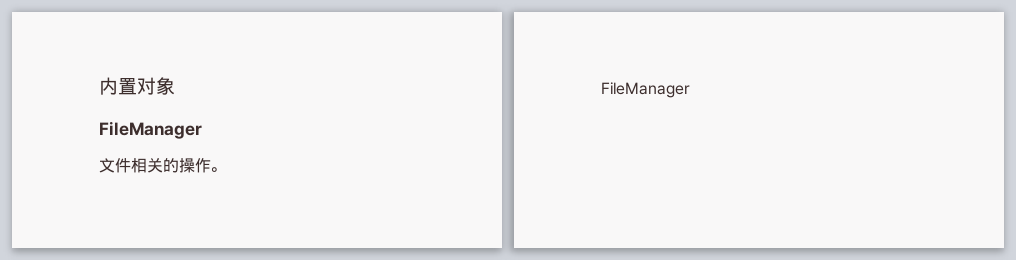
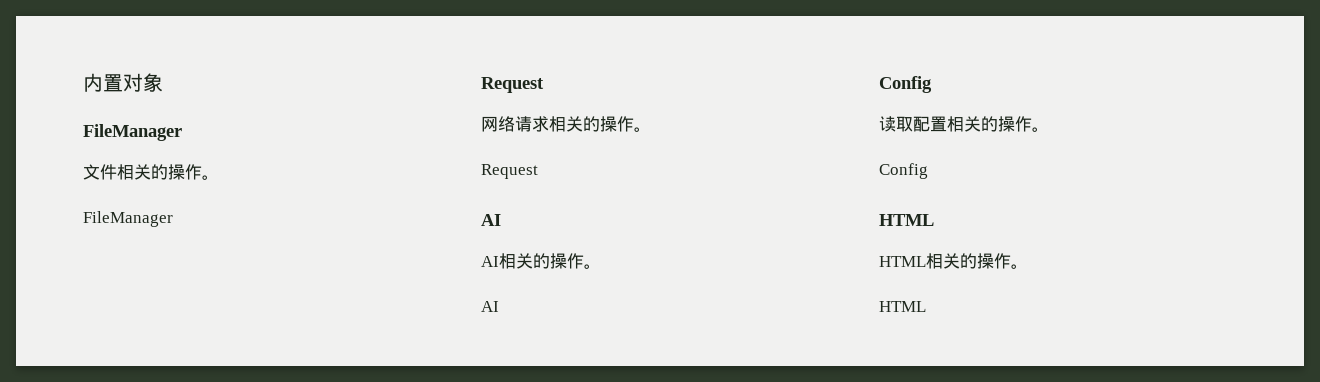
  文件相关的操作。
  FileManager
+ Request
+ 网络请求相关的操作。
+ Request
+ AI
+ AI相关的操作。
+ AI
+ Config
+ 读取配置相关的操作。
+ Config
+ HTML
+ HTML相关的操作。
+ HTML

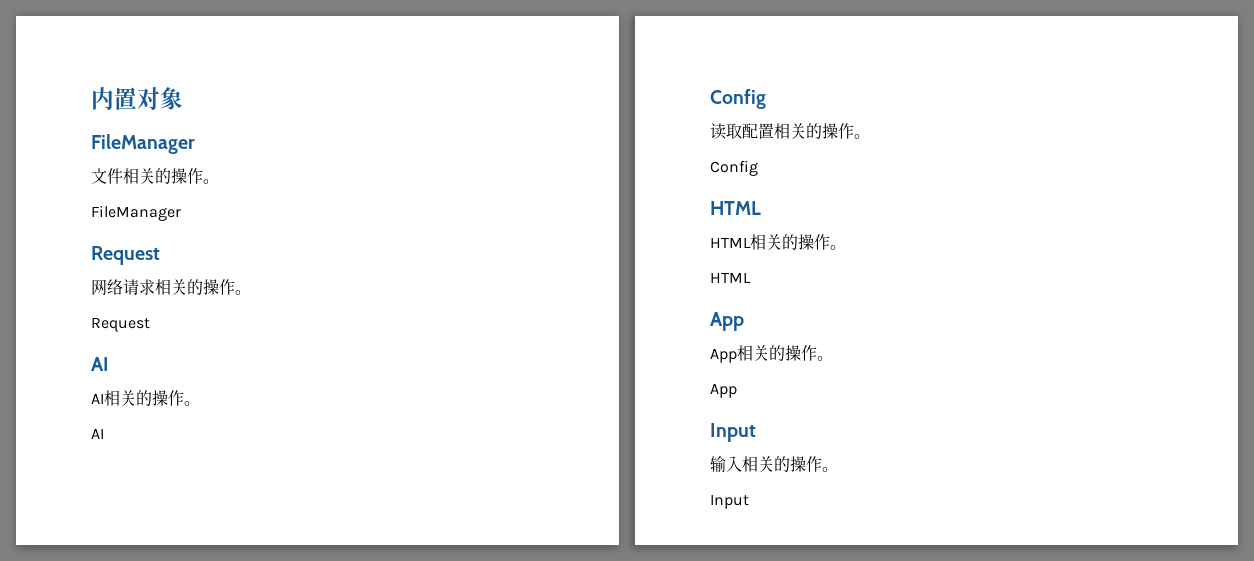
  HTML相关的操作。
  HTML
+ App
+ App相关的操作。
+ App
+ Input
+ 输入相关的操作。
+ Input

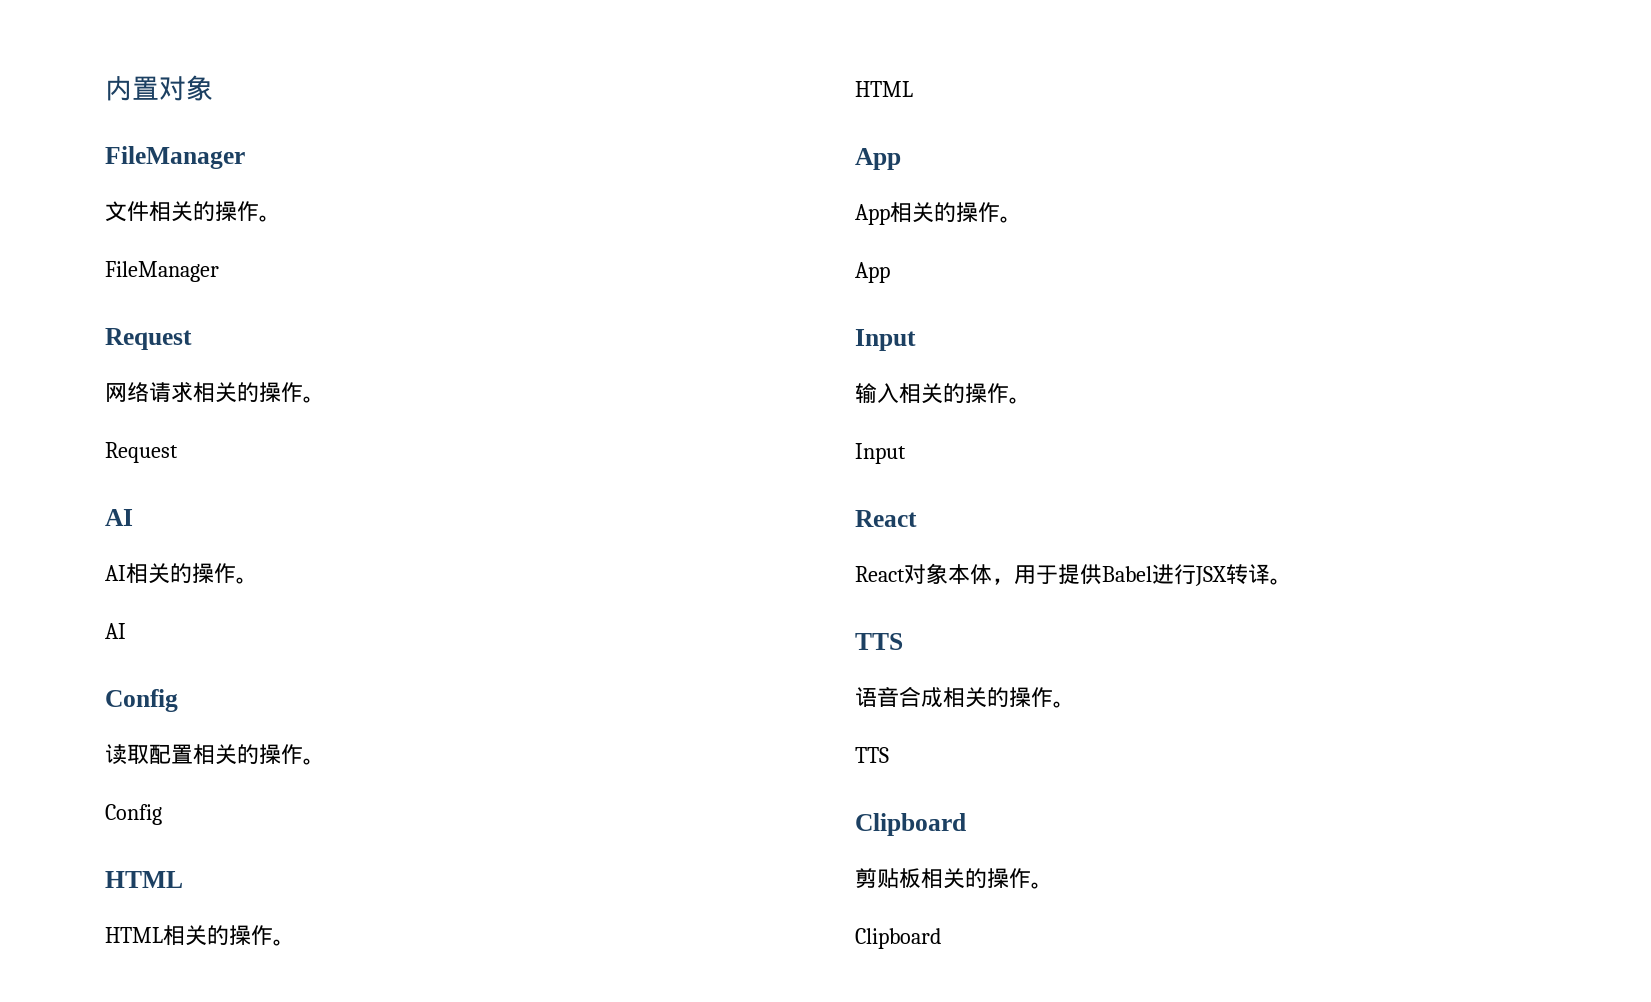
  输入相关的操作。
  Input
+ React
+ React对象本体，用于提供Babel进行JSX转译。
+ TTS
+ 语音合成相关的操作。
+ TTS
+ Clipboard
+ 剪贴板相关的操作。
+ Clipboard

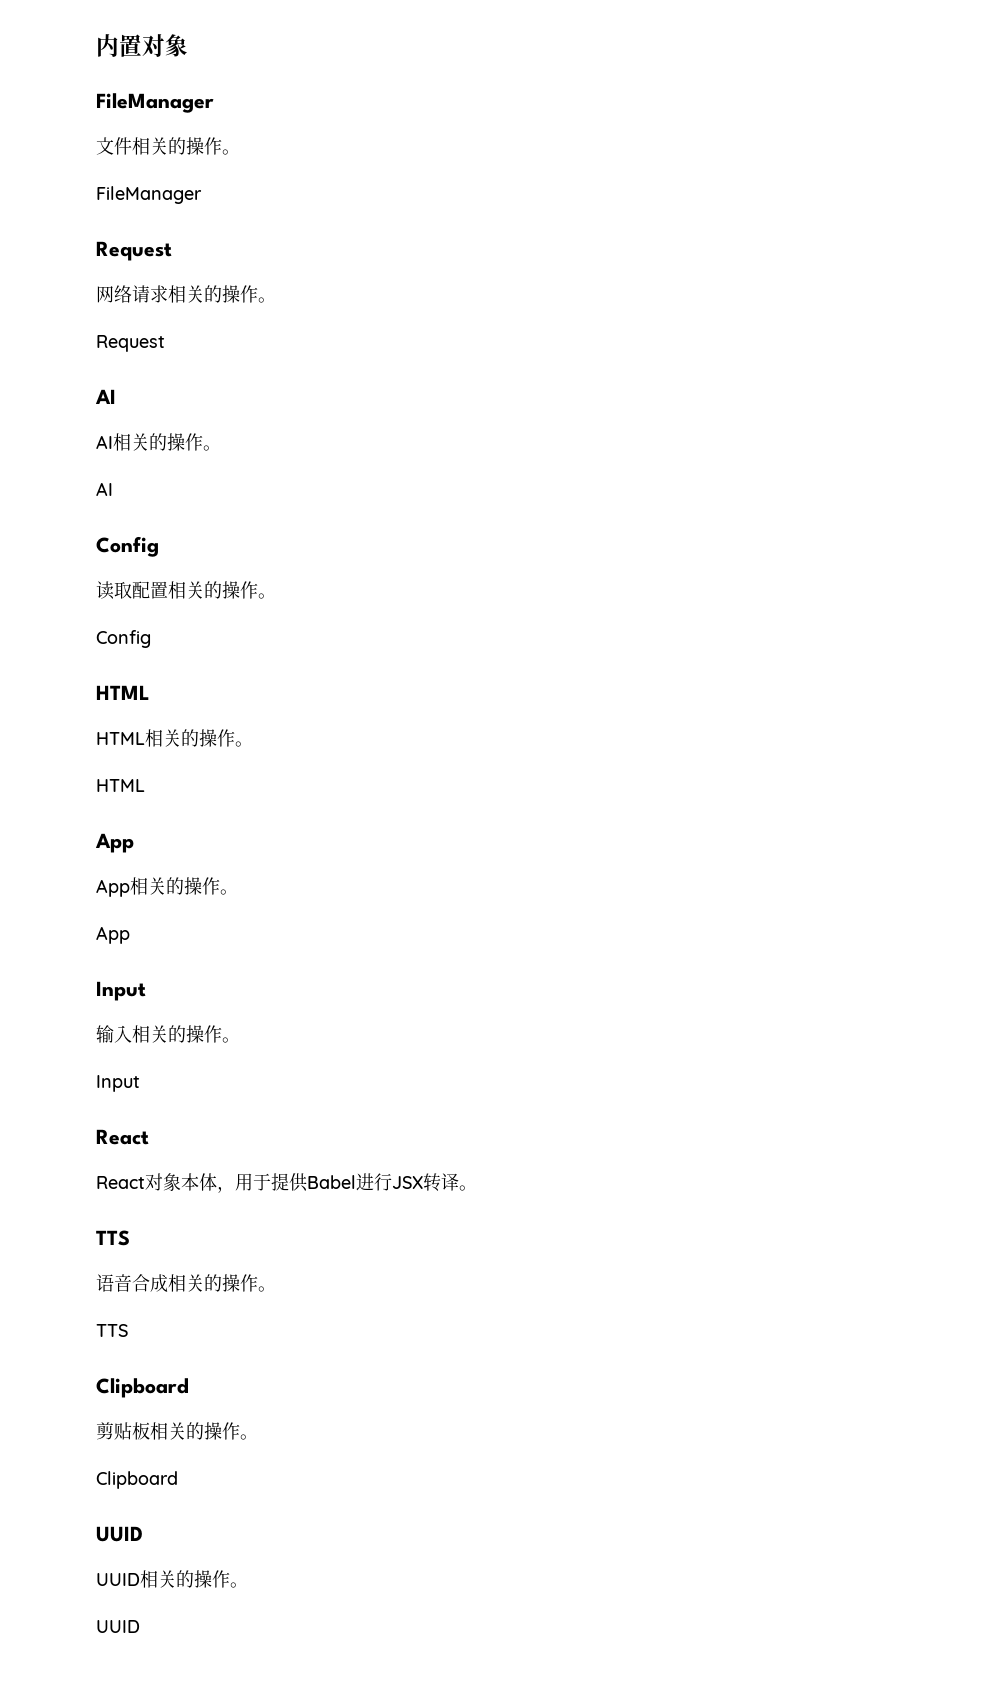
  剪贴板相关的操作。
  Clipboard
+ UUID
+ UUID相关的操作。
+ UUID

